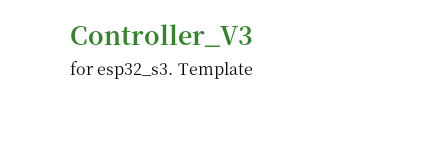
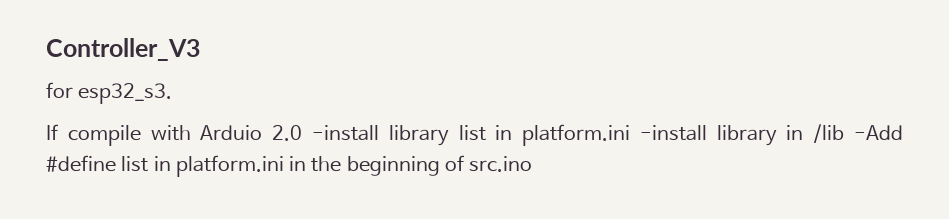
- for esp32_s3. Template
+ for esp32_s3.
+ If compile with Arduio 2.0 -install library list in platform.ini -install library in /lib -Add #define list in platform.ini in the beginning of src.ino

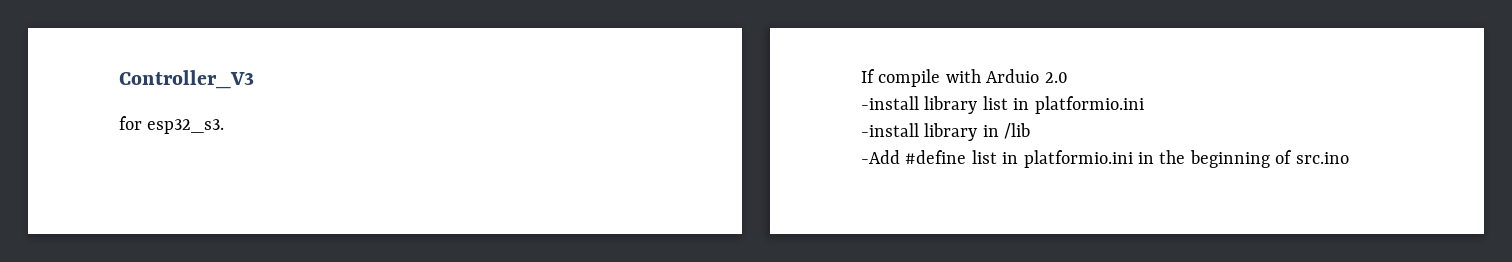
- If compile with Arduio 2.0 -install library list in platform.ini -install library in /lib -Add #define list in platform.ini in the beginning of src.ino
+ If compile with Arduio 2.0
+ -install library list in platformio.ini
+ -install library in /lib
+ -Add #define list in platformio.ini in the beginning of src.ino

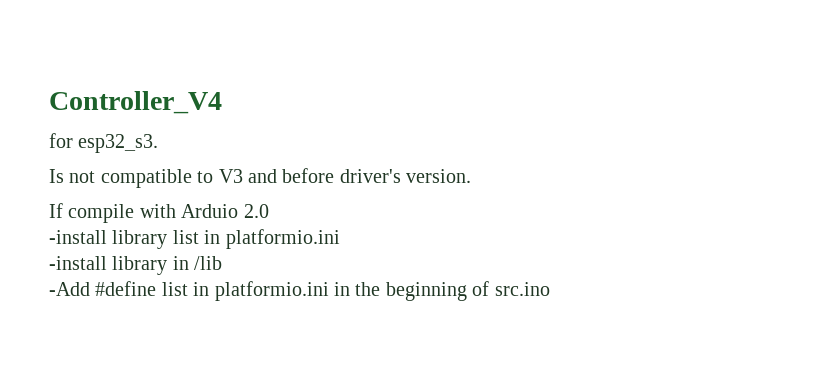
- Controller_V3
+ Controller_V4
+ Is not compatible to V3 and before driver's version.

